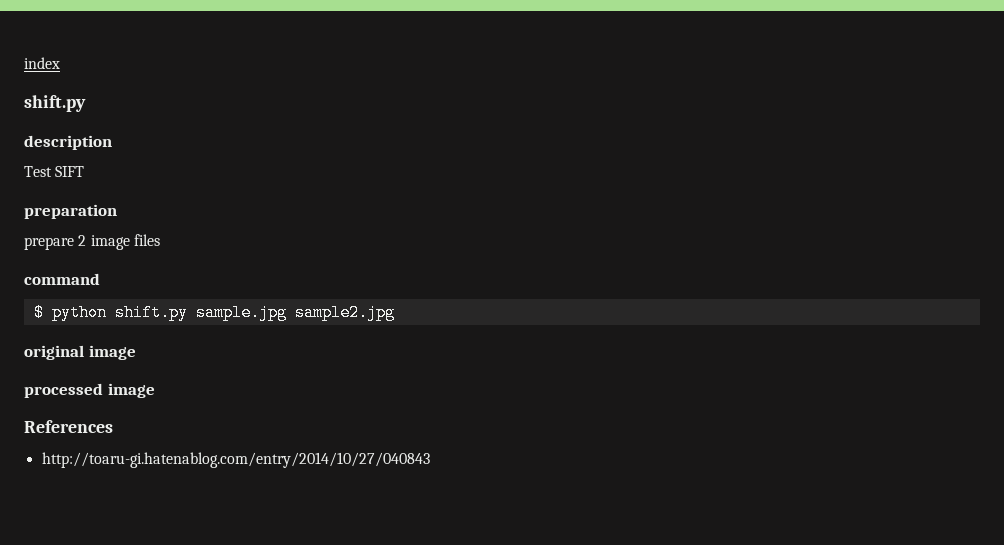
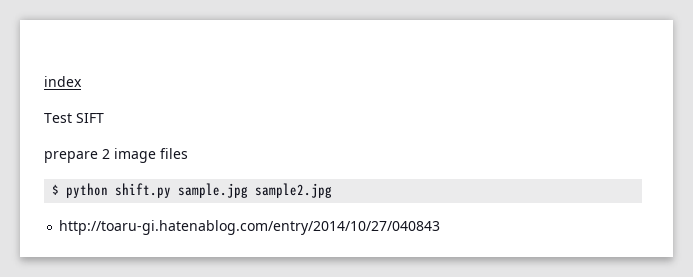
  index
- shift.py
- description
- preparation
- command
- original image
- processed image
- References

